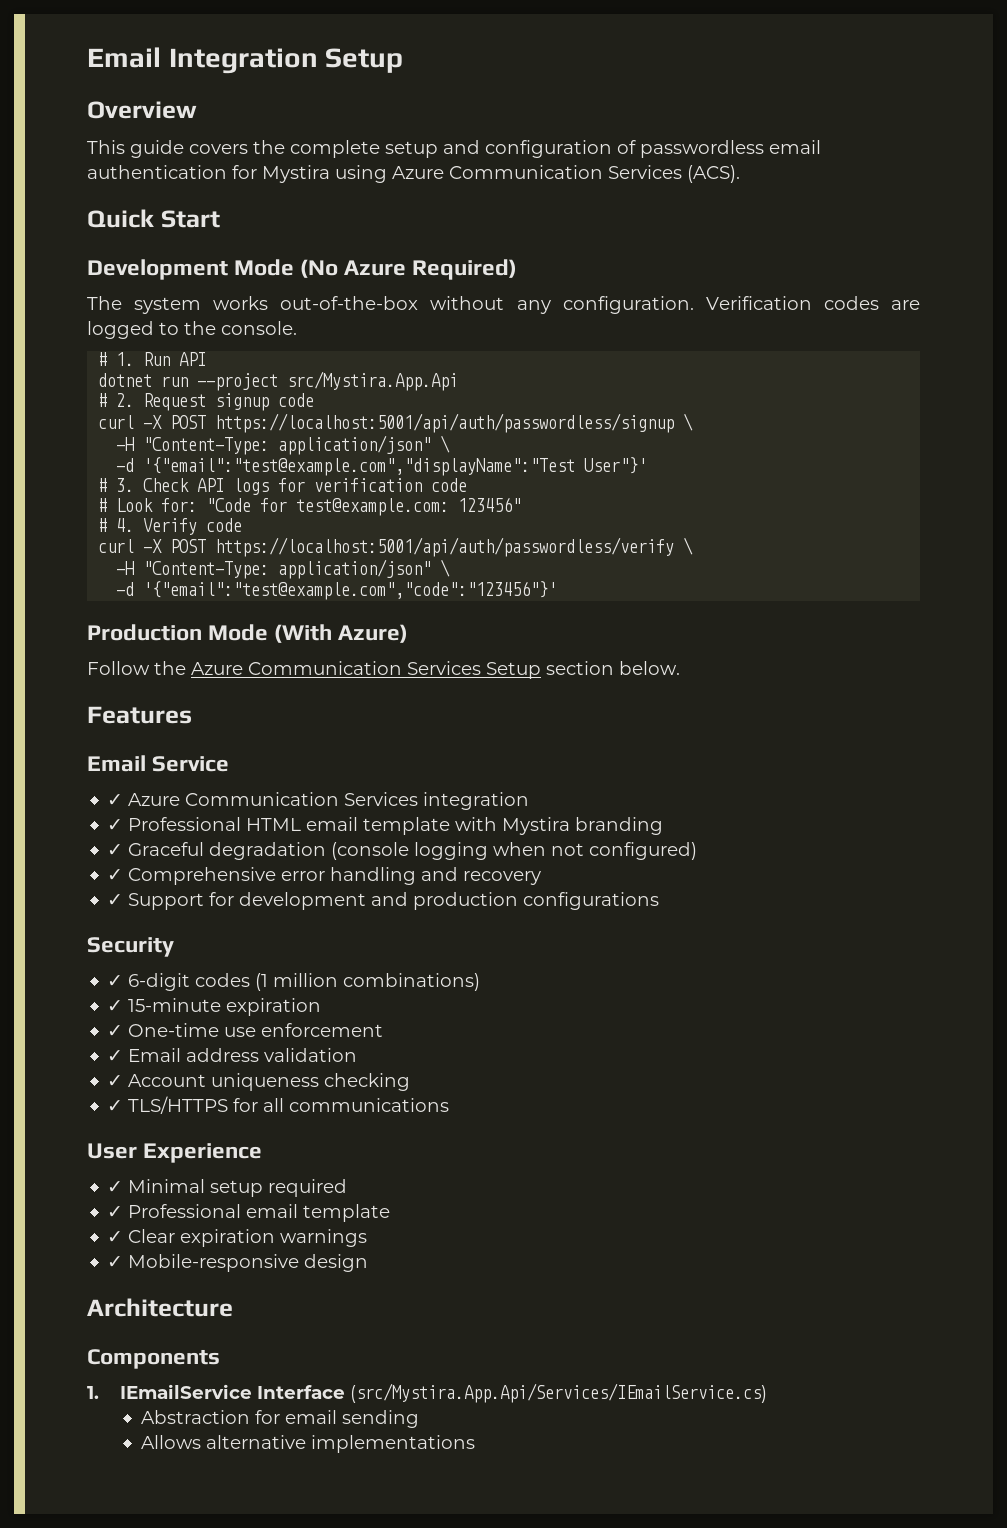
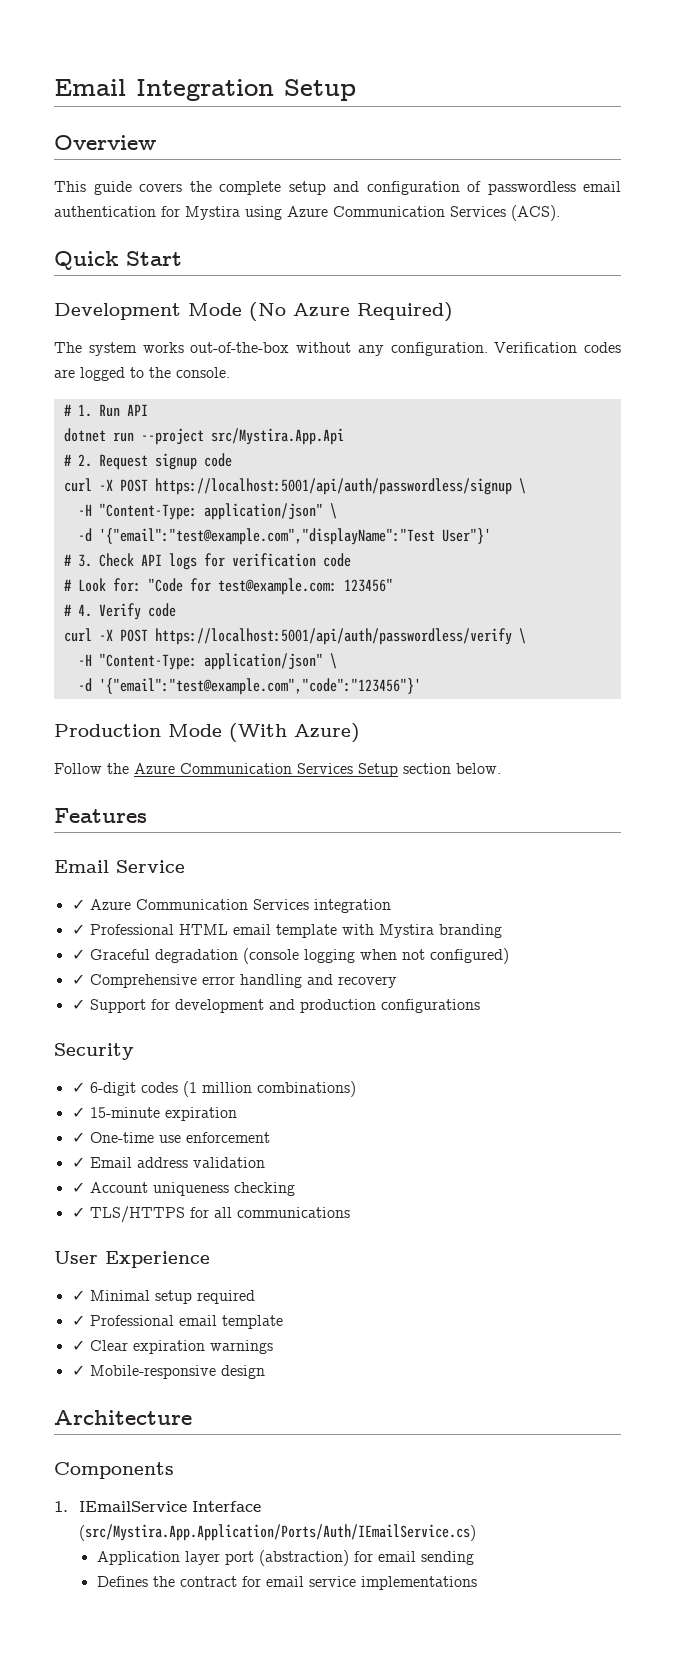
- 1. IEmailService Interface (src/Mystira.App.Api/Services/IEmailService.cs)
- Abstraction for email sending
- Allows alternative implementations
+ 1. IEmailService Interface (src/Mystira.App.Application/Ports/Auth/IEmailService.cs)
+ Application layer port (abstraction) for email sending
+ Defines the contract for email service implementations

